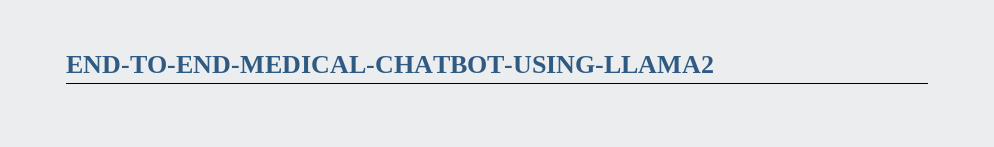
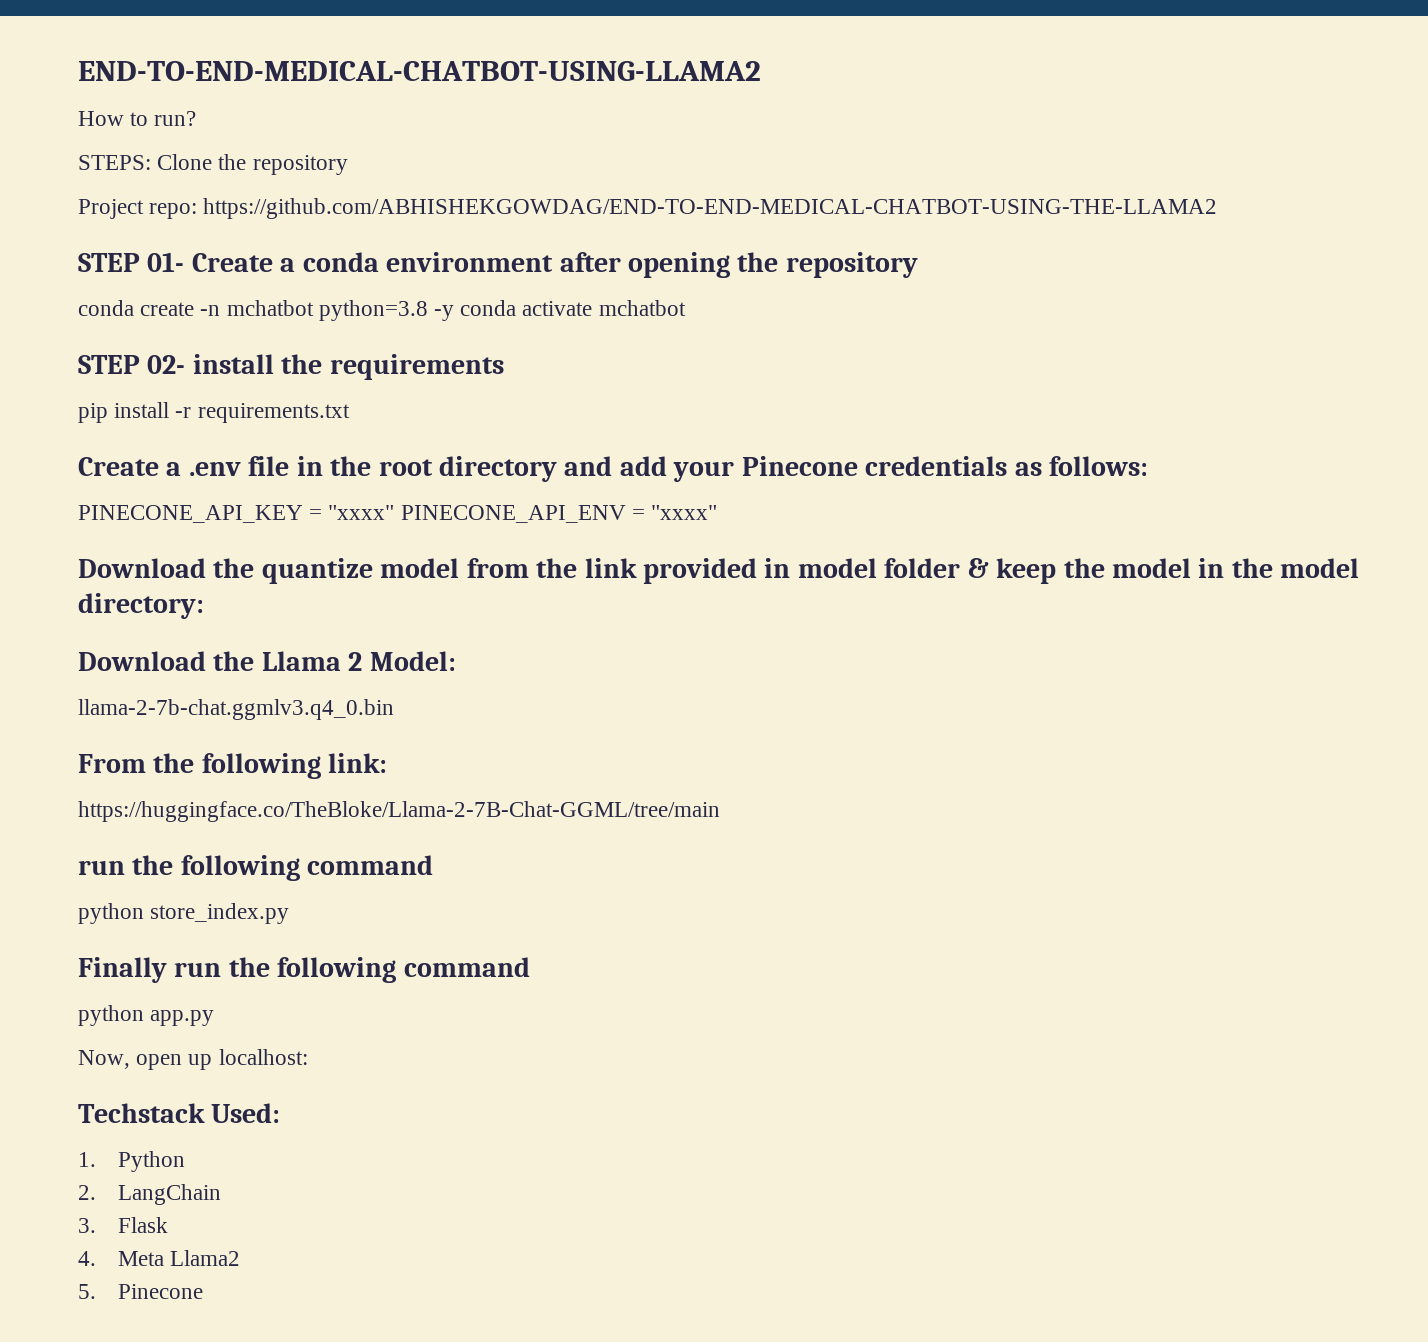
+ How to run?
+ STEPS: Clone the repository
+ Project repo: https://github.com/ABHISHEKGOWDAG/END-TO-END-MEDICAL-CHATBOT-USING-THE-LLAMA2
+ STEP 01- Create a conda environment after opening the repository
+ conda create -n mchatbot python=3.8 -y conda activate mchatbot
+ STEP 02- install the requirements
+ pip install -r requirements.txt
+ Create a .env file in the root directory and add your Pinecone credentials as follows:
+ PINECONE_API_KEY = "xxxx" PINECONE_API_ENV = "xxxx"
+ Download the quantize model from the link provided in model folder & keep the model in the model directory:
+ Download the Llama 2 Model:
+ llama-2-7b-chat.ggmlv3.q4_0.bin
+ From the following link:
+ https://huggingface.co/TheBloke/Llama-2-7B-Chat-GGML/tree/main
+ run the following command
+ python store_index.py
+ Finally run the following command
+ python app.py
+ Now, open up localhost:
+ Techstack Used:
+ 1. Python
+ 2. LangChain
+ 3. Flask
+ 4. Meta Llama2
+ 5. Pinecone

